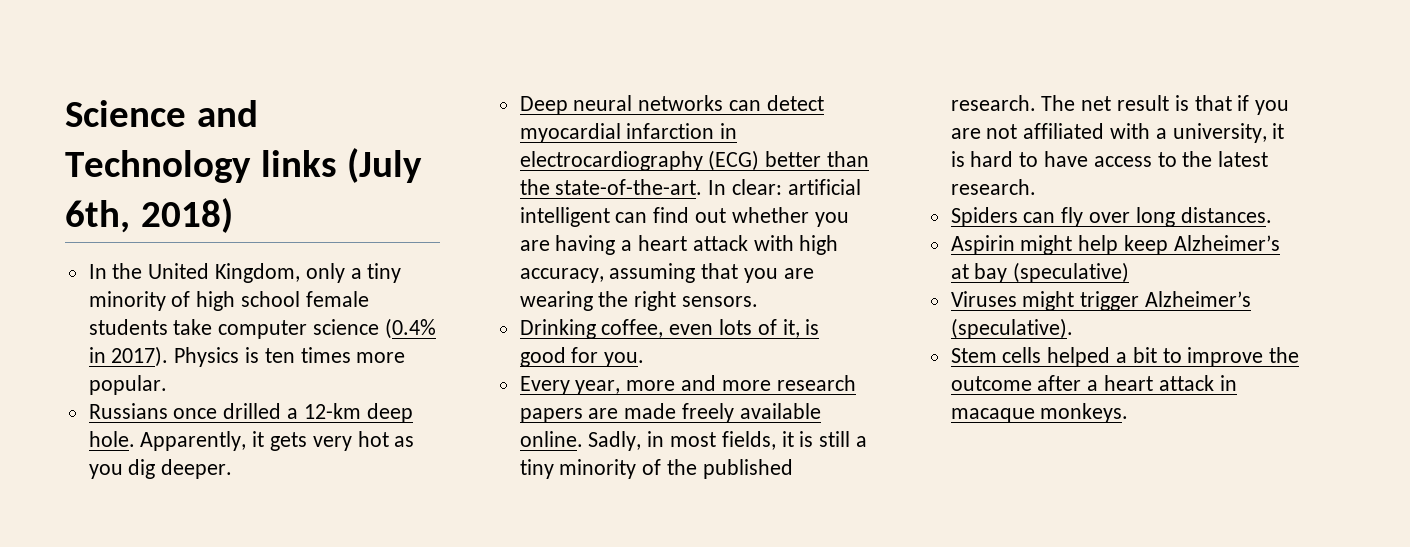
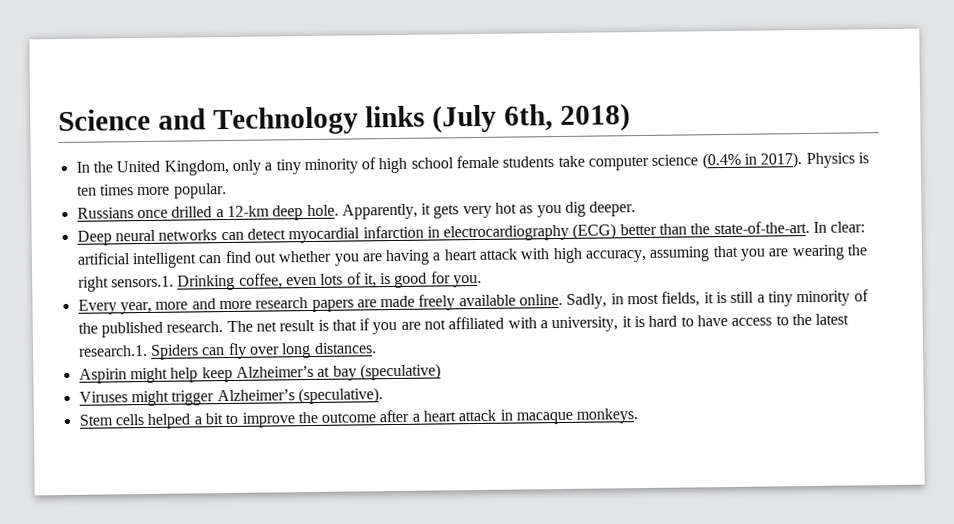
- In clear: artificial intelligent can find out whether you are having a heart attack with high accuracy, assuming that you are wearing the right sensors.
- Drinking coffee, even lots of it, is good for you.
+ In clear: artificial intelligent can find out whether you are having a heart attack with high accuracy, assuming that you are wearing the right sensors.1. Drinking coffee, even lots of it, is good for you.
- The net result is that if you are not affiliated with a university, it is hard to have access to the latest research.
- Spiders can fly over long distances.
+ The net result is that if you are not affiliated with a university, it is hard to have access to the latest research.1. Spiders can fly over long distances.

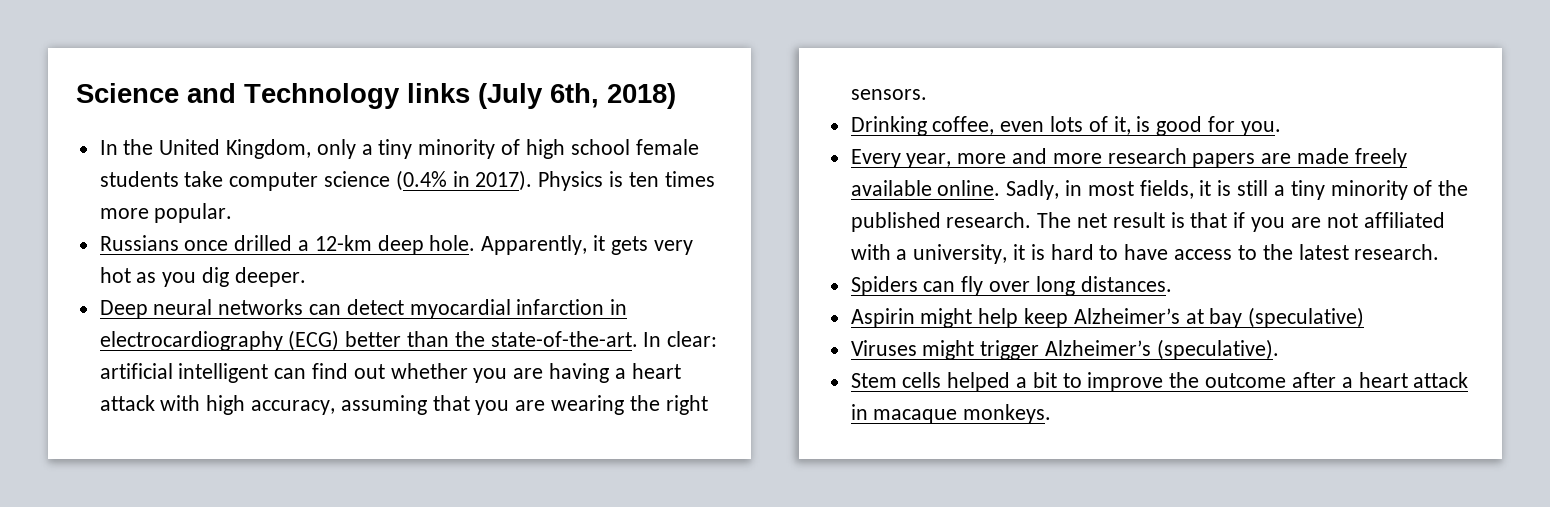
- In clear: artificial intelligent can find out whether you are having a heart attack with high accuracy, assuming that you are wearing the right sensors.1. Drinking coffee, even lots of it, is good for you.
+ In clear: artificial intelligent can find out whether you are having a heart attack with high accuracy, assuming that you are wearing the right sensors.
+ Drinking coffee, even lots of it, is good for you.
- The net result is that if you are not affiliated with a university, it is hard to have access to the latest research.1. Spiders can fly over long distances.
+ The net result is that if you are not affiliated with a university, it is hard to have access to the latest research.
+ Spiders can fly over long distances.

